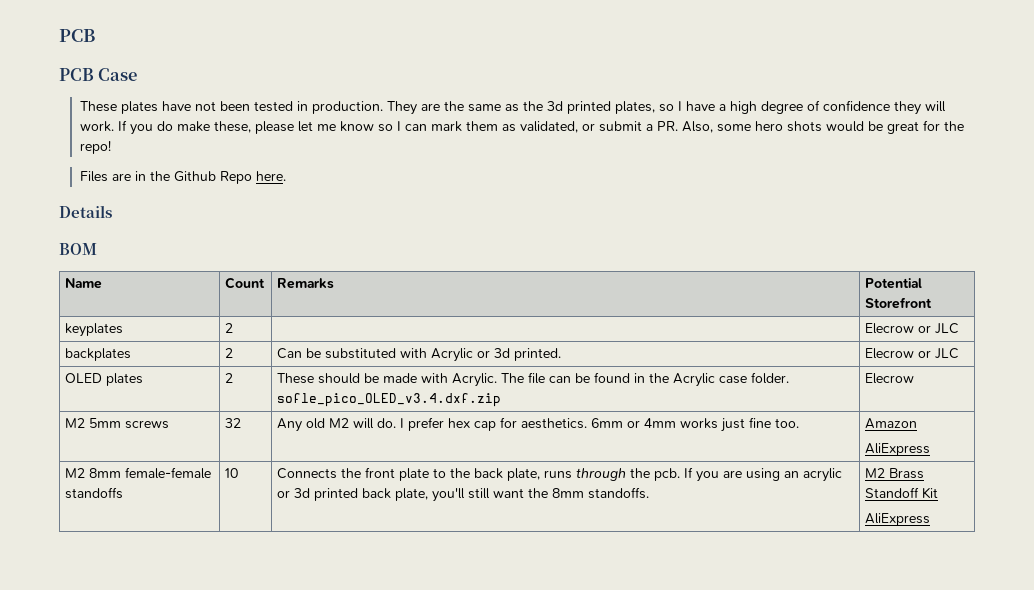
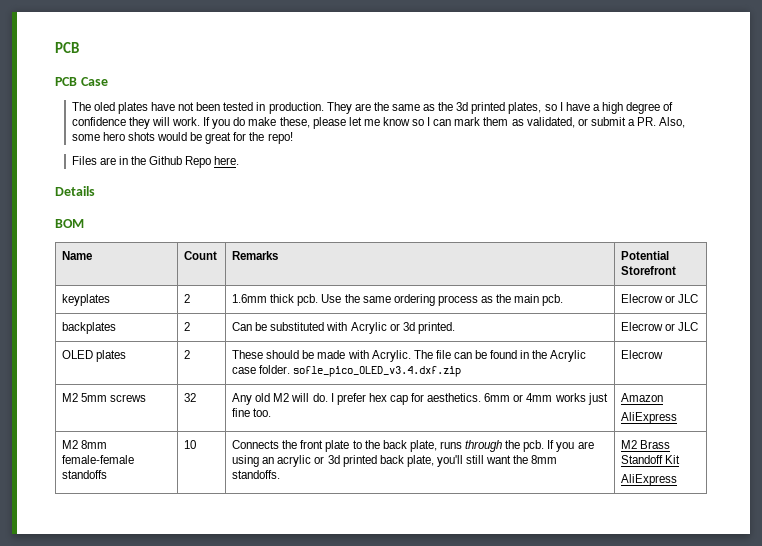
- These plates have not been tested in production.
+ The oled plates have not been tested in production.
- keyplates | 2 | | Elecrow or JLC
+ keyplates | 2 | 1.6mm thick pcb. Use the same ordering process as the main pcb. | Elecrow or JLC

